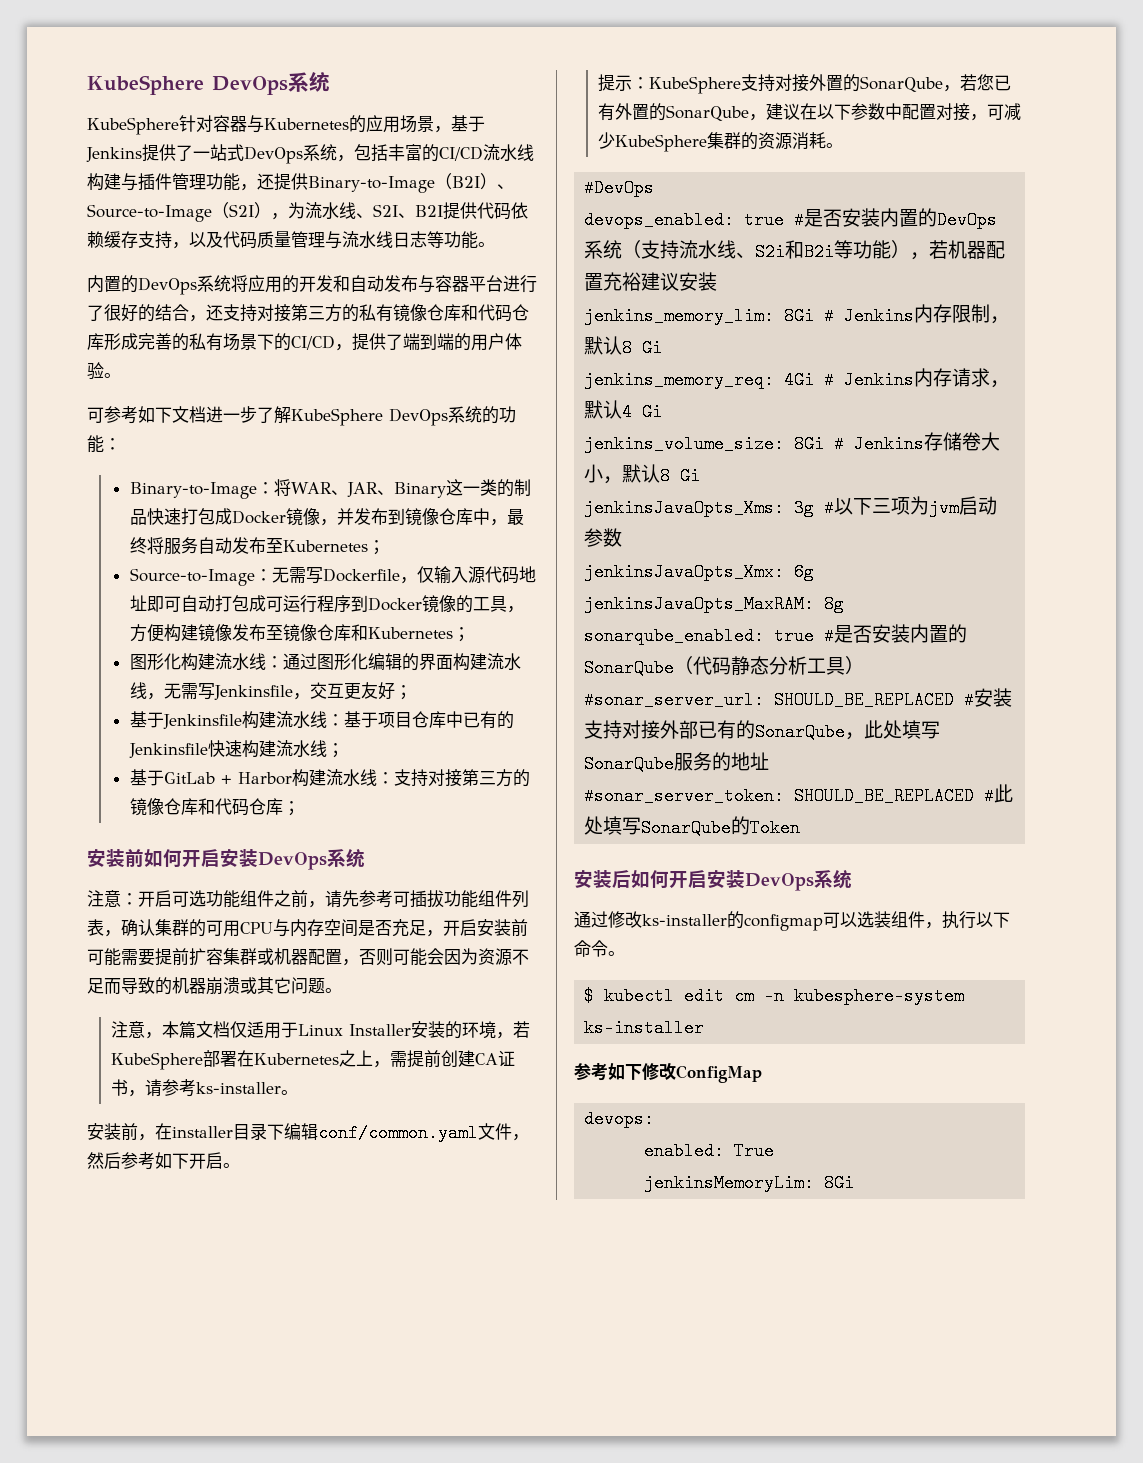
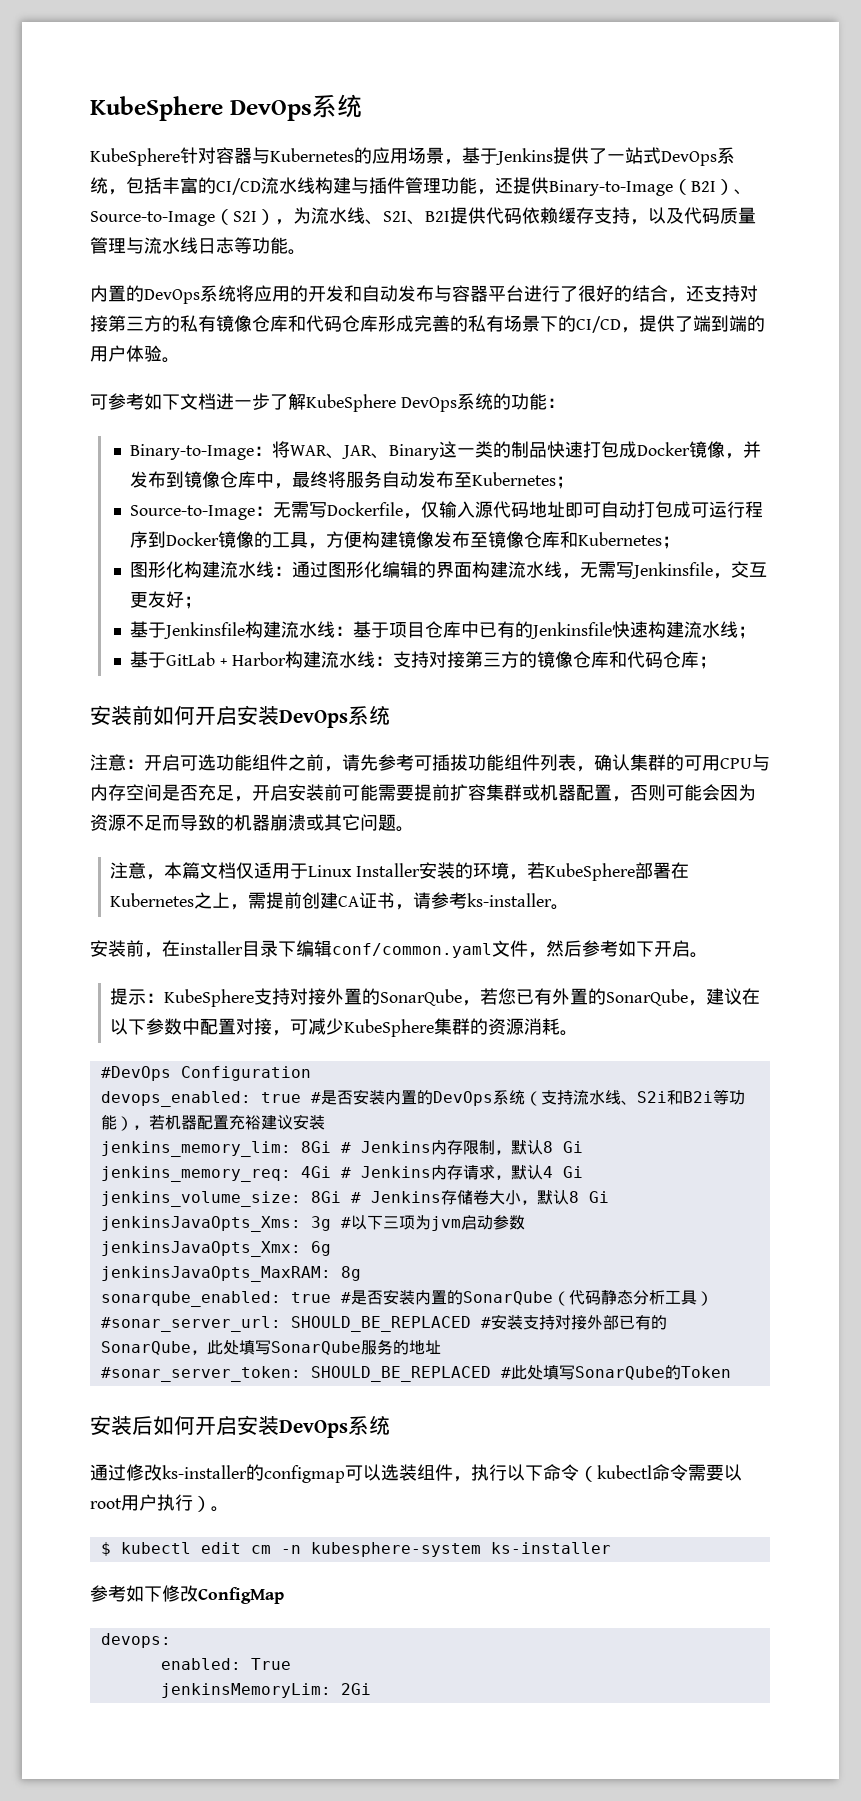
- #DevOps
+ #DevOps Configuration
- 通过修改ks-installer的configmap可以选装组件，执行以下命令。
+ 通过修改ks-installer的configmap可以选装组件，执行以下命令（kubectl命令需要以root用户执行）。
- jenkinsMemoryLim: 8Gi
+ jenkinsMemoryLim: 2Gi

